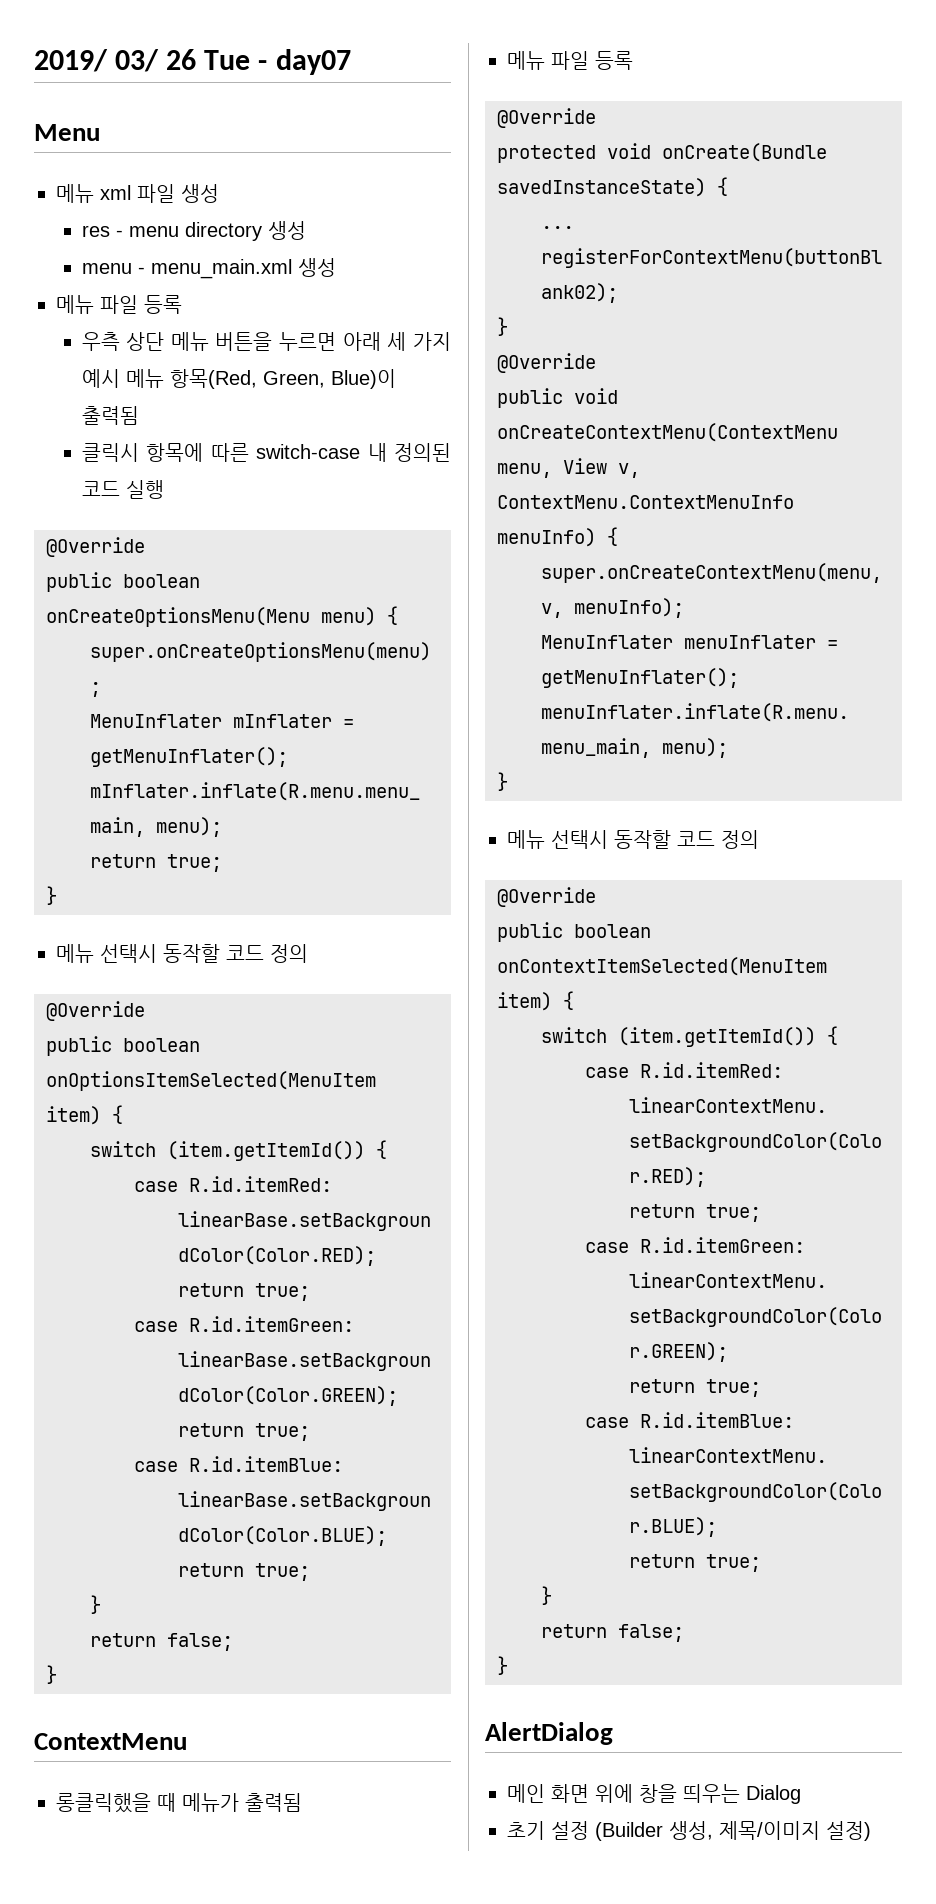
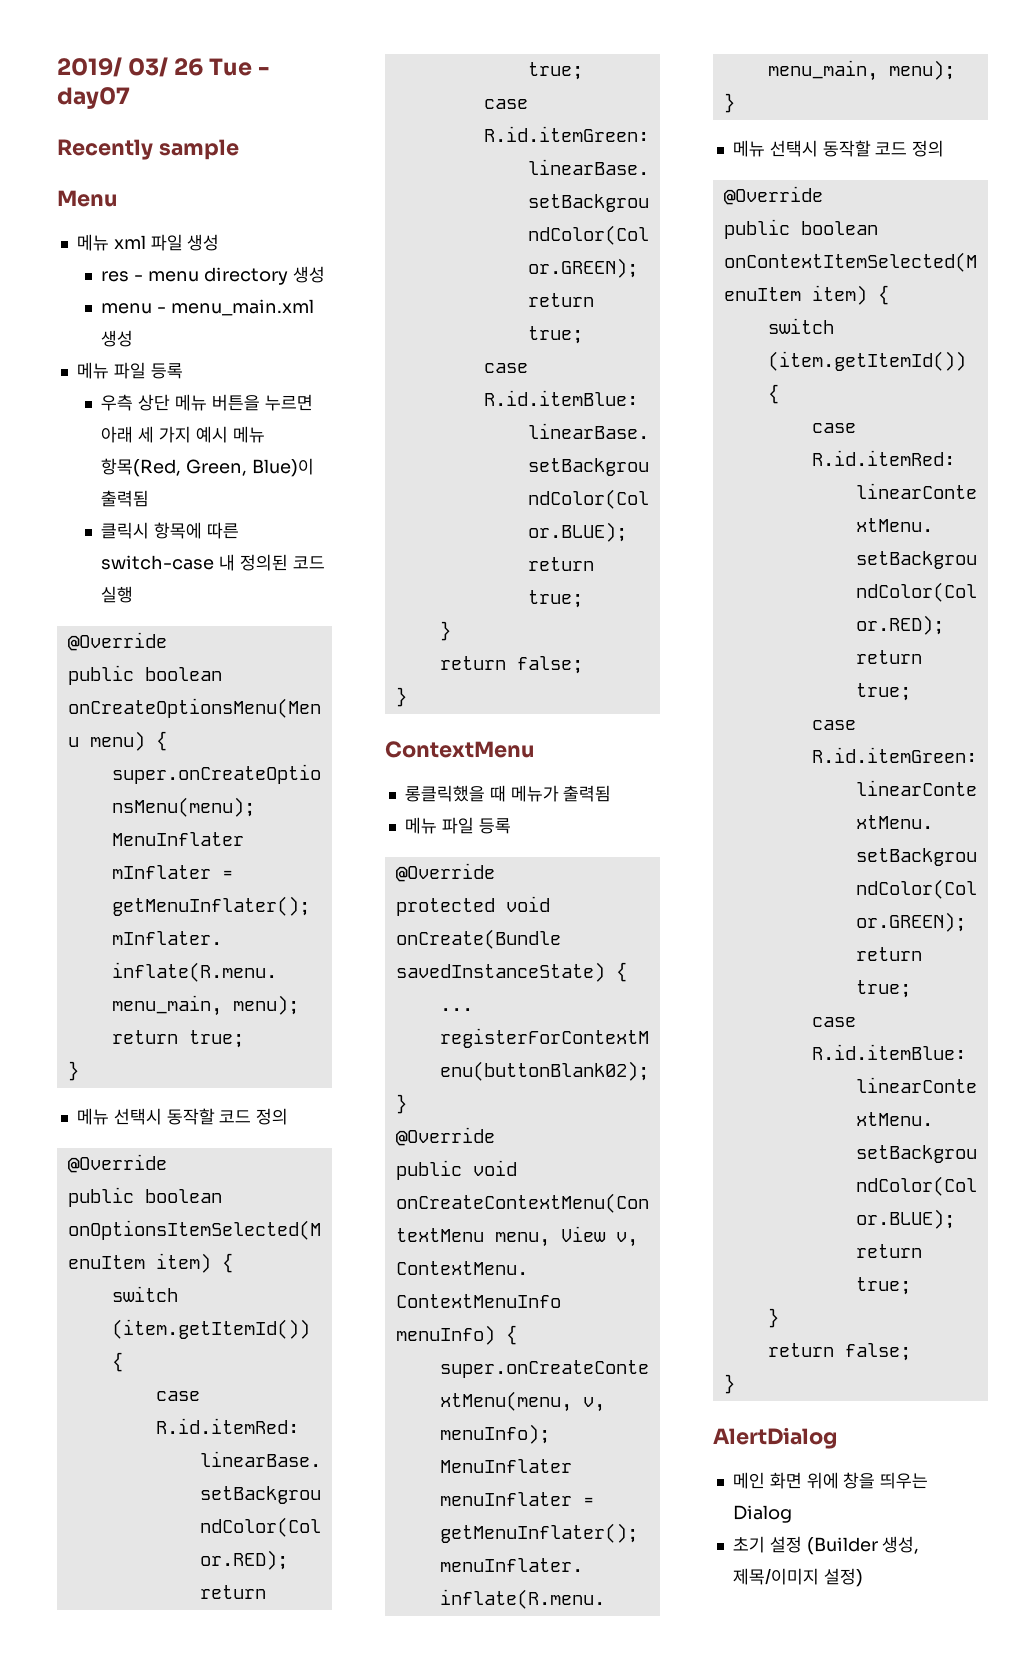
+ Recently sample

